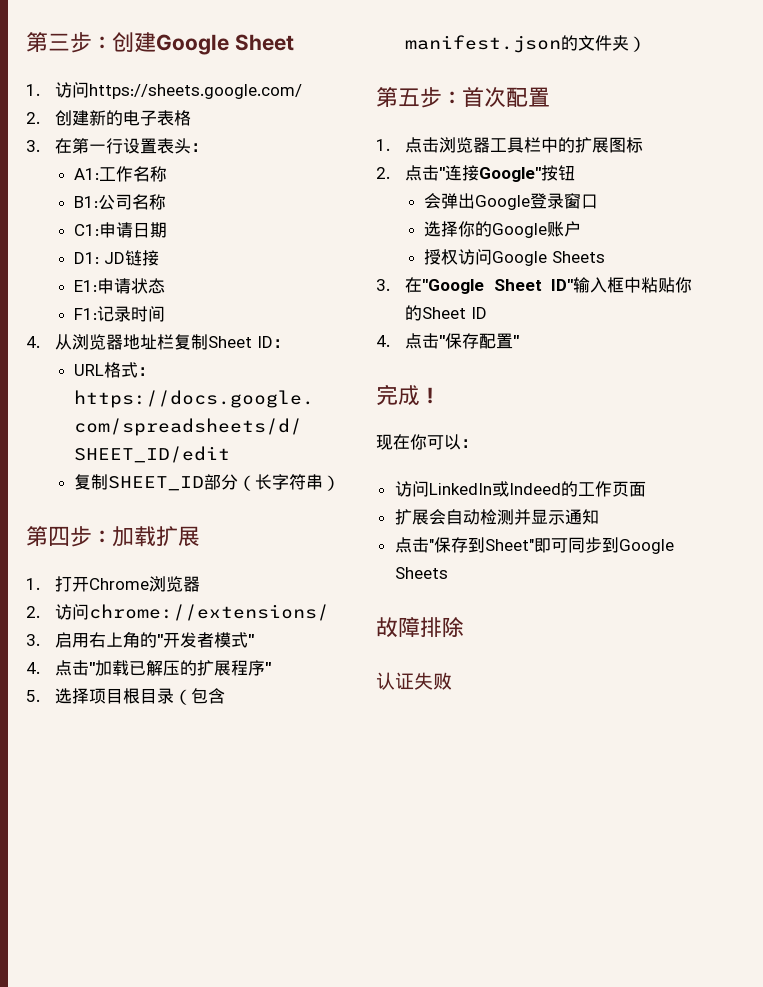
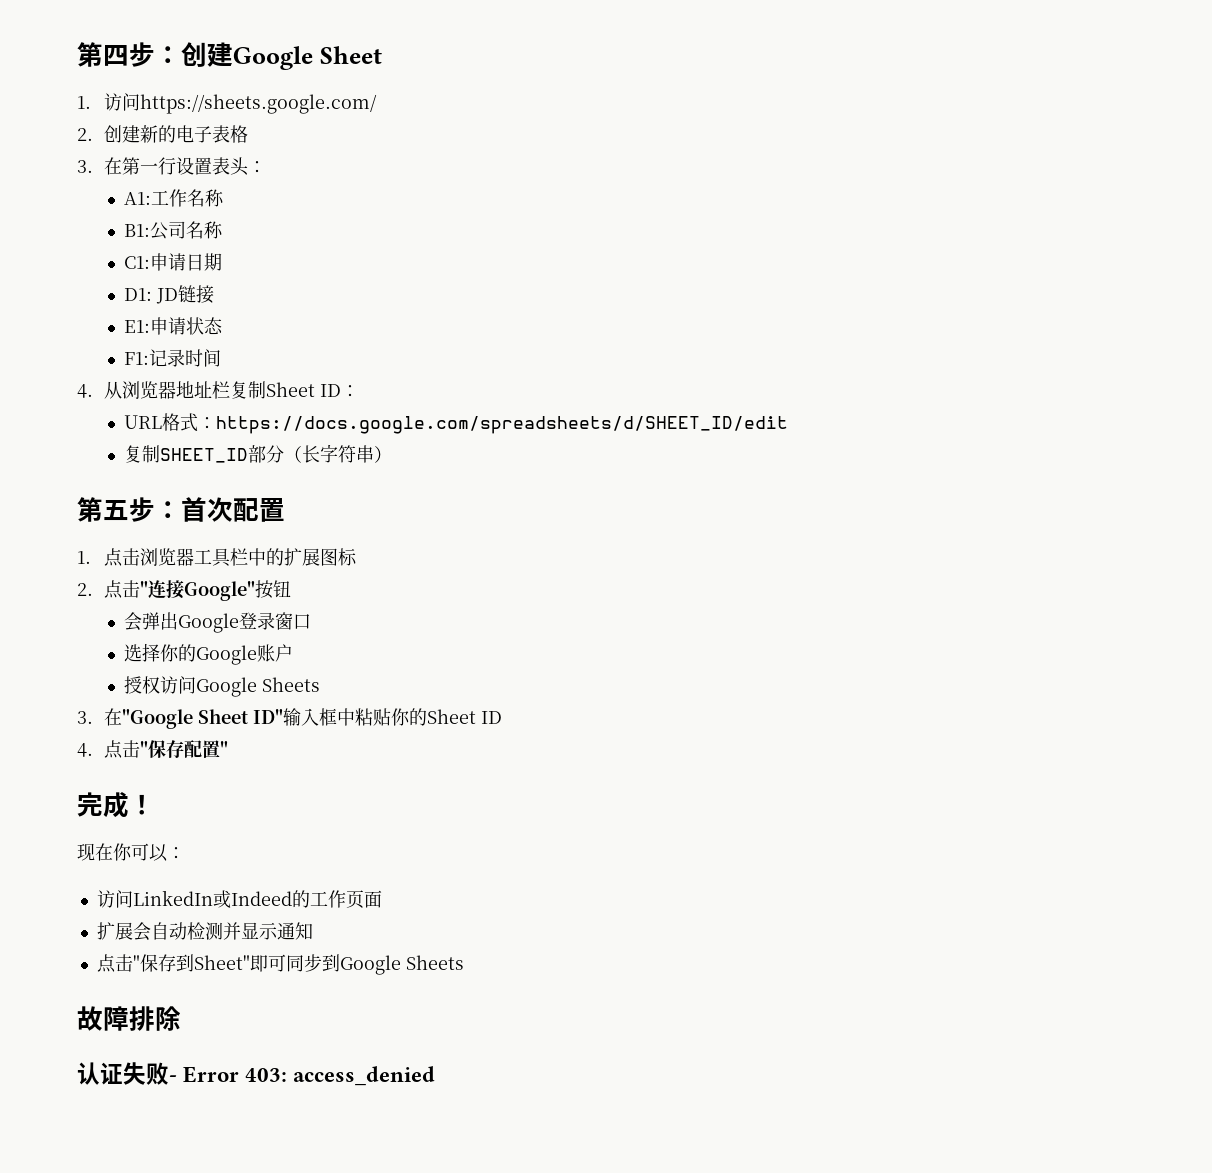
- 第三步：创建Google Sheet
+ 第四步：创建Google Sheet
- 第四步：加载扩展
- 1.打开Chrome浏览器
- 2.访问chrome://extensions/
- 3.启用右上角的"开发者模式"
- 4.点击"加载已解压的扩展程序"
- 5.选择项目根目录（包含manifest.json的文件夹）
- 认证失败
+ 认证失败- Error 403: access_denied

